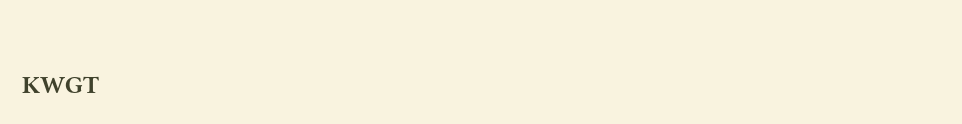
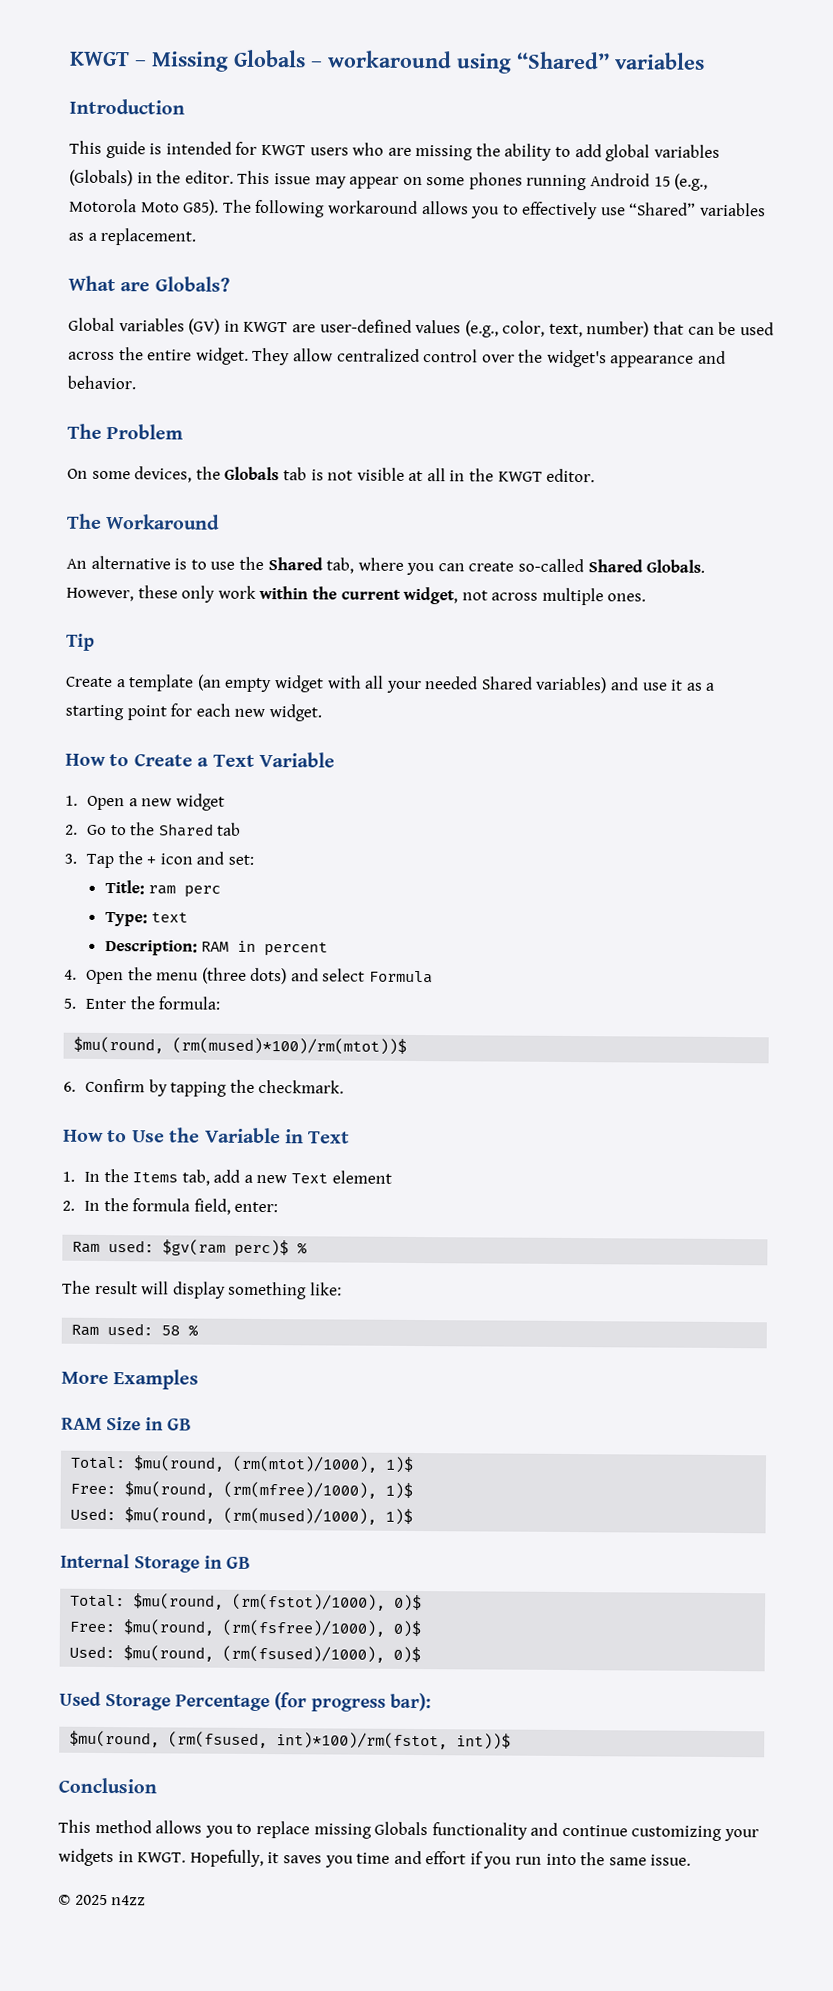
- KWGT
+ KWGT – Missing Globals – workaround using “Shared” variables
+ Introduction
+ This guide is intended for KWGT users who are missing the ability to add global variables (Globals) in the editor. This issue may appear on some phones running Android 15 (e.g., Motorola Moto G85). The following workaround allows you to effectively use “Shared” variables as a replacement.
+ What are Globals?
+ Global variables (GV) in KWGT are user-defined values (e.g., color, text, number) that can be used across the entire widget. They allow centralized control over the widget's appearance and behavior.
+ The Problem
+ On some devices, the Globals tab is not visible at all in the KWGT editor.
+ The Workaround
+ An alternative is to use the Shared tab, where you can create so-called Shared Globals. However, these only work within the current widget, not across multiple ones.
+ Tip
+ Create a template (an empty widget with all your needed Shared variables) and use it as a starting point for each new widget.
+ How to Create a Text Variable
+ 1. Open a new widget
+ 2. Go to the Shared tab
+ 3. Tap the + icon and set:
+ Title: ram perc
+ Type: text
+ Description: RAM in percent
+ 4. Open the menu (three dots) and select Formula
+ 5. Enter the formula:
+ $mu(round, (rm(mused)*100)/rm(mtot))$
+ 6. Confirm by tapping the checkmark.
+ How to Use the Variable in Text
+ 1. In the Items tab, add a new Text element
+ 2. In the formula field, enter:
+ Ram used: $gv(ram perc)$ %
+ The result will display something like:
+ Ram used: 58 %
+ More Examples
+ RAM Size in GB
+ Total: $mu(round, (rm(mtot)/1000), 1)$
+ Free: $mu(round, (rm(mfree)/1000), 1)$
+ Used: $mu(round, (rm(mused)/1000), 1)$
+ Internal Storage in GB
+ Total: $mu(round, (rm(fstot)/1000), 0)$
+ Free: $mu(round, (rm(fsfree)/1000), 0)$
+ Used: $mu(round, (rm(fsused)/1000), 0)$
+ Used Storage Percentage (for progress bar):
+ $mu(round, (rm(fsused, int)*100)/rm(fstot, int))$
+ Conclusion
+ This method allows you to replace missing Globals functionality and continue customizing your widgets in KWGT. Hopefully, it saves you time and effort if you run into the same issue.
+ © 2025 n4zz

